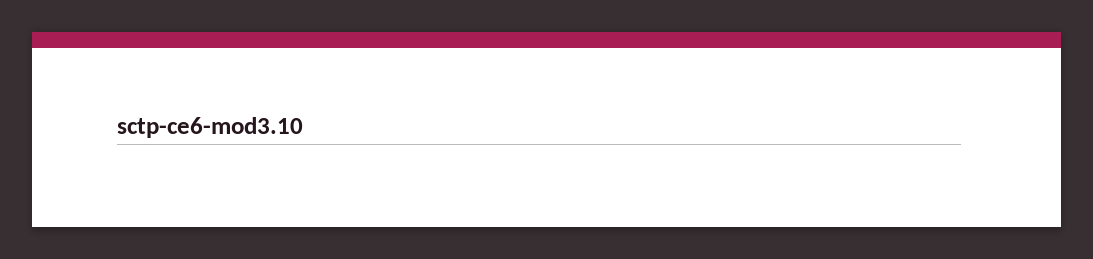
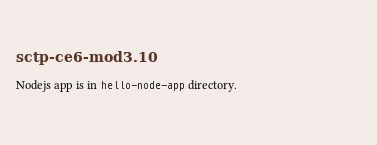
+ Nodejs app is in hello-node-app directory.

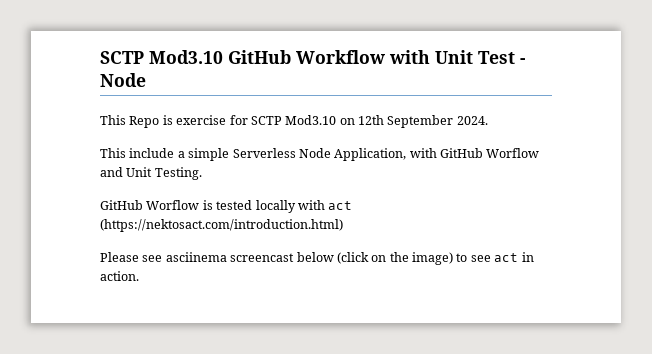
- sctp-ce6-mod3.10
- Nodejs app is in hello-node-app directory.
+ SCTP Mod3.10 GitHub Workflow with Unit Test - Node
+ This Repo is exercise for SCTP Mod3.10 on 12th September 2024.
+ This include a simple Serverless Node Application, with GitHub Worflow and Unit Testing.
+ GitHub Worflow is tested locally with act (https://nektosact.com/introduction.html)
+ Please see asciinema screencast below (click on the image) to see act in action.

